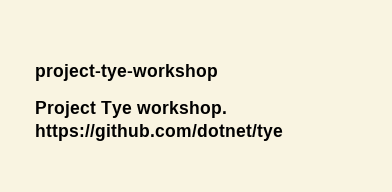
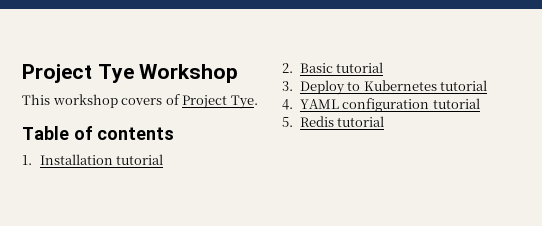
- project-tye-workshop
- Project Tye workshop. https://github.com/dotnet/tye
+ Project Tye Workshop
+ This workshop covers of Project Tye.
+ Table of contents
+ 1. Installation tutorial
+ 2. Basic tutorial
+ 3. Deploy to Kubernetes tutorial
+ 4. YAML configuration tutorial
+ 5. Redis tutorial

